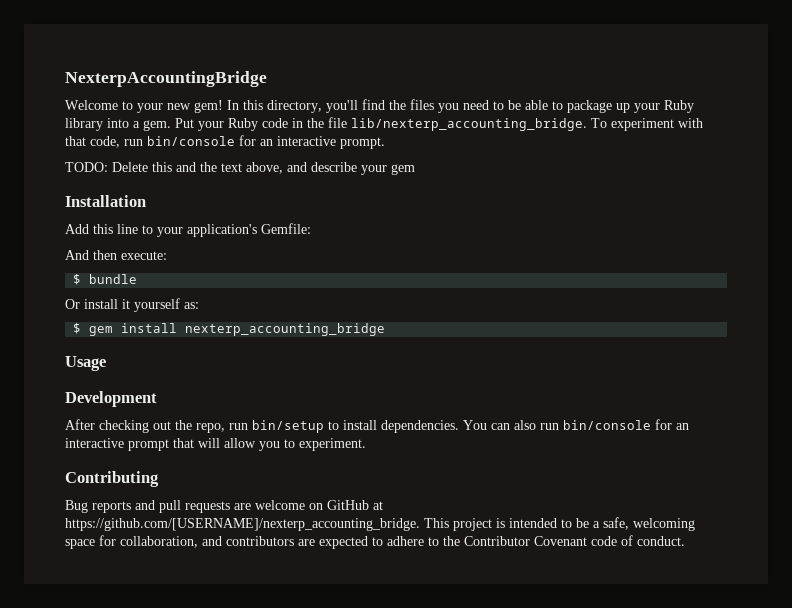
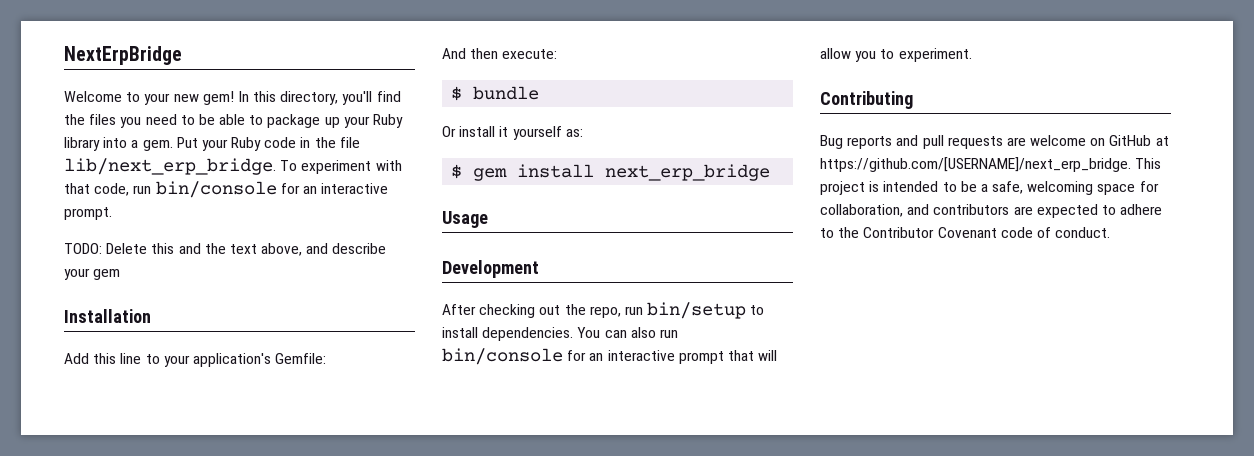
- NexterpAccountingBridge
+ NextErpBridge
- Put your Ruby code in the file lib/nexterp_accounting_bridge.
+ Put your Ruby code in the file lib/next_erp_bridge.
- $ gem install nexterp_accounting_bridge
+ $ gem install next_erp_bridge
- Bug reports and pull requests are welcome on GitHub at https://github.com/[USERNAME]/nexterp_accounting_bridge. This project is intended to be a safe, welcoming space for collaboration, and contributors are expected to adhere to the Contributor Covenant code of conduct.
+ Bug reports and pull requests are welcome on GitHub at https://github.com/[USERNAME]/next_erp_bridge. This project is intended to be a safe, welcoming space for collaboration, and contributors are expected to adhere to the Contributor Covenant code of conduct.

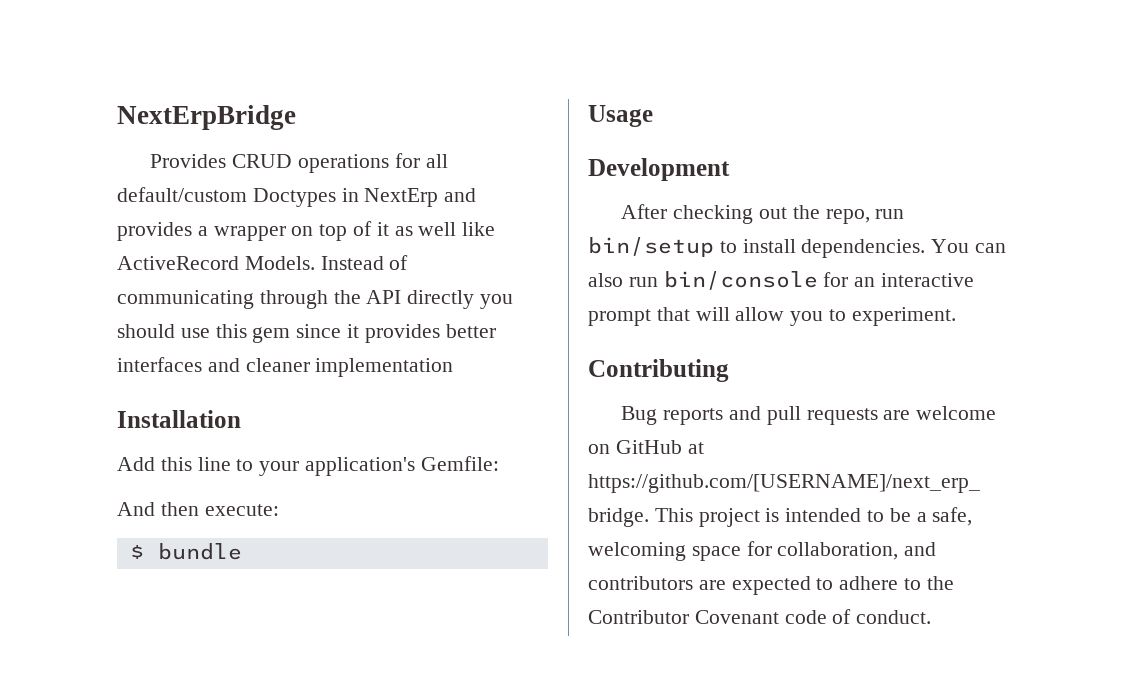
- Welcome to your new gem! In this directory, you'll find the files you need to be able to package up your Ruby library into a gem. Put your Ruby code in the file lib/next_erp_bridge. To experiment with that code, run bin/console for an interactive prompt.
- TODO: Delete this and the text above, and describe your gem
+ Provides CRUD operations for all default/custom Doctypes in NextErp and provides a wrapper on top of it as well like ActiveRecord Models. Instead of communicating through the API directly you should use this gem since it provides better interfaces and cleaner implementation
- Or install it yourself as:
- $ gem install next_erp_bridge

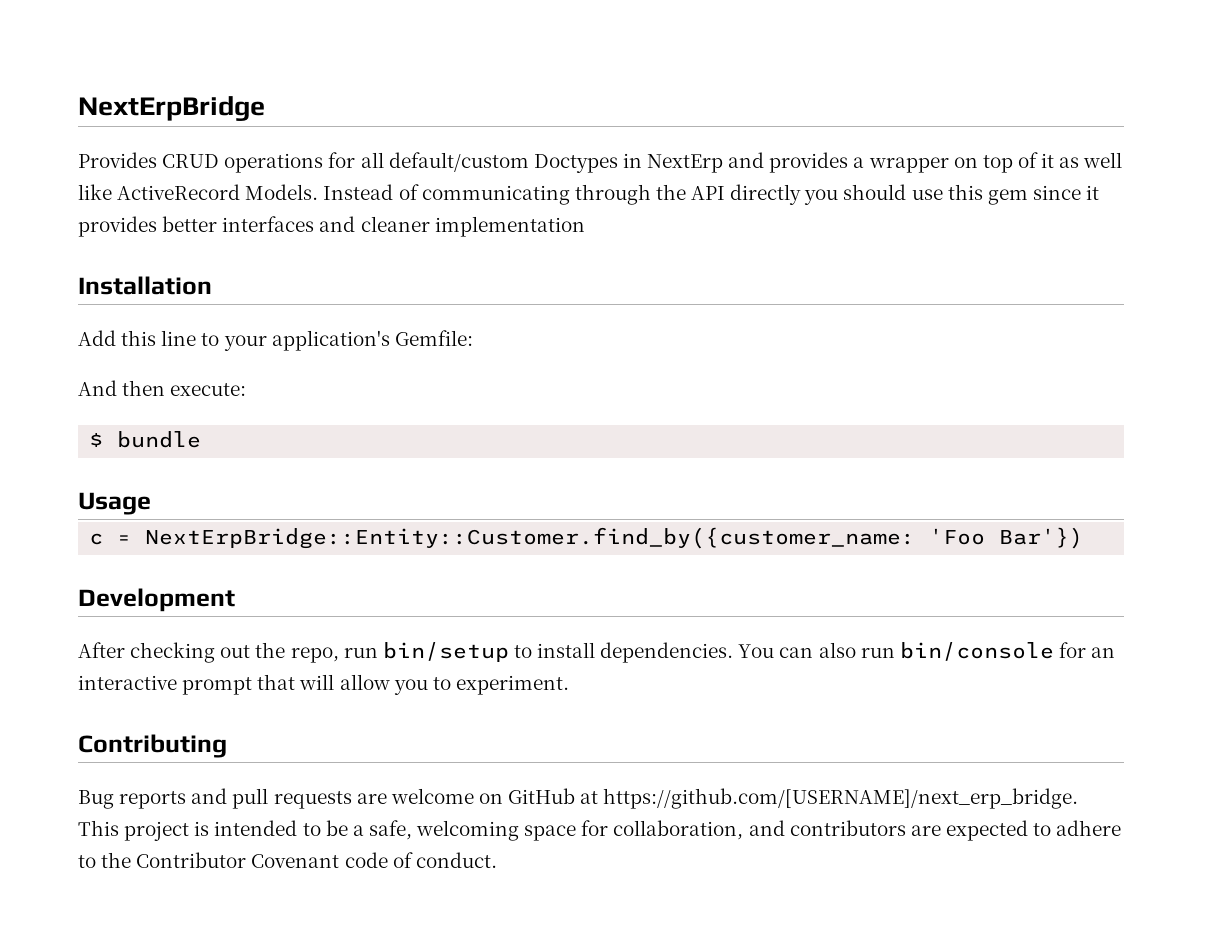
+ c = NextErpBridge::Entity::Customer.find_by({customer_name: 'Foo Bar'})

